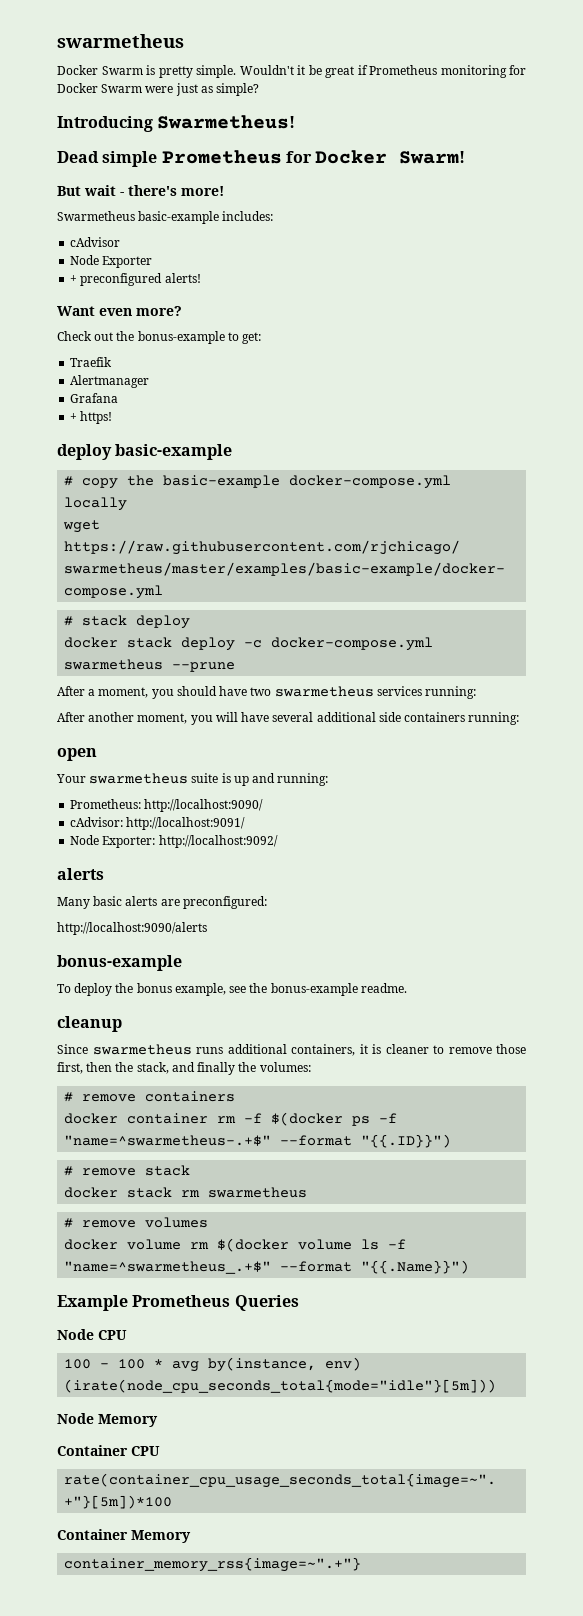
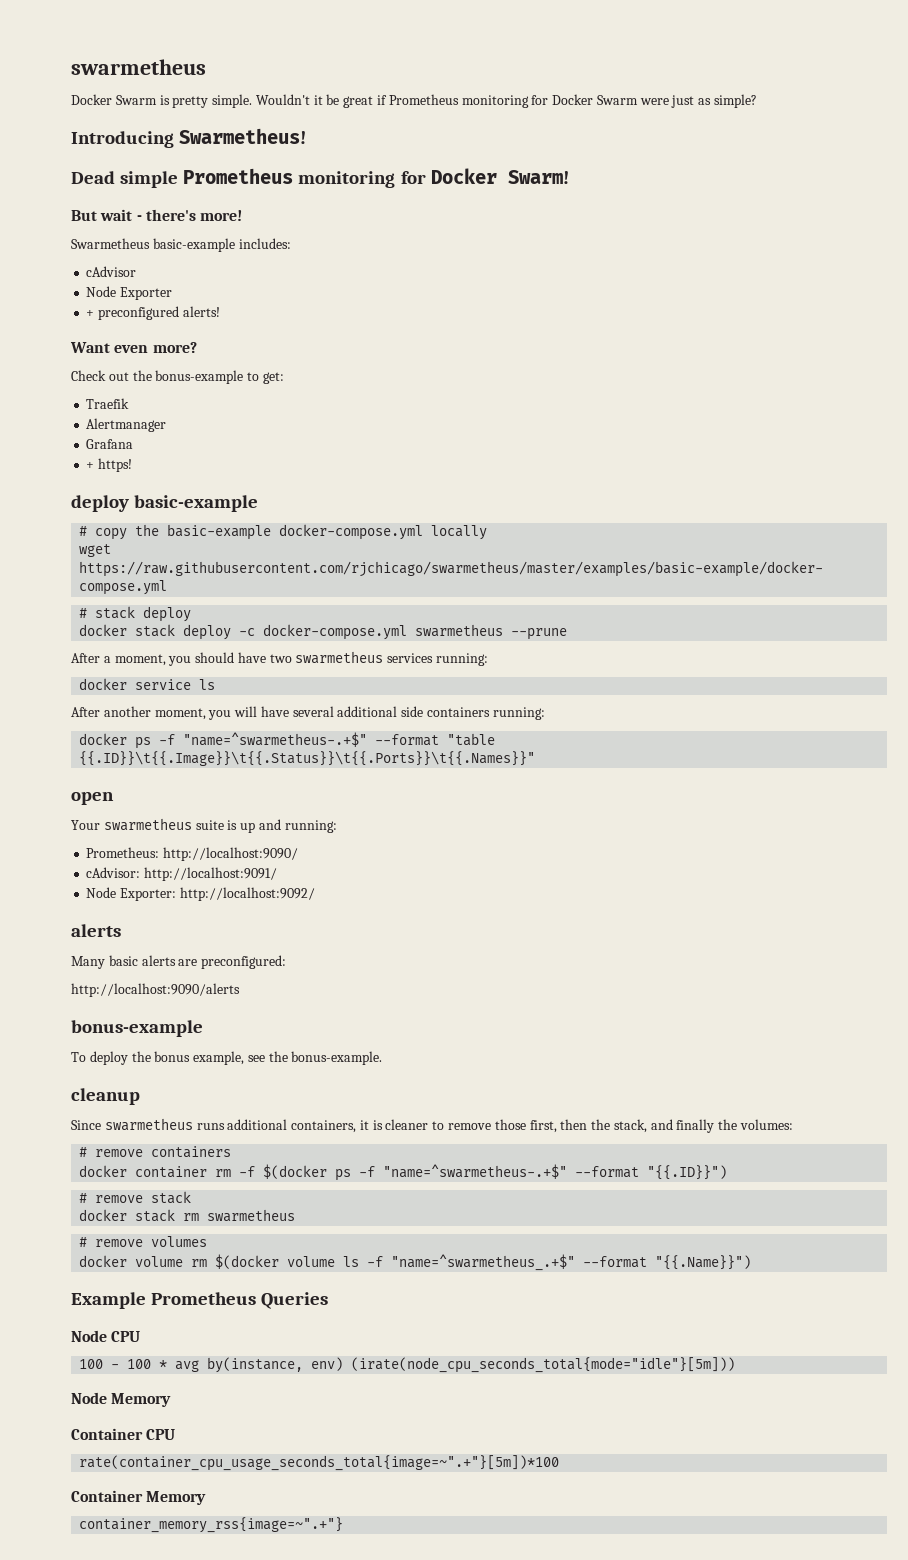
- Dead simple Prometheus for Docker Swarm!
+ Dead simple Prometheus monitoring for Docker Swarm!
+ docker service ls
+ docker ps -f "name=^swarmetheus-.+$" --format "table {{.ID}}\t{{.Image}}\t{{.Status}}\t{{.Ports}}\t{{.Names}}"
- To deploy the bonus example, see the bonus-example readme.
+ To deploy the bonus example, see the bonus-example.

